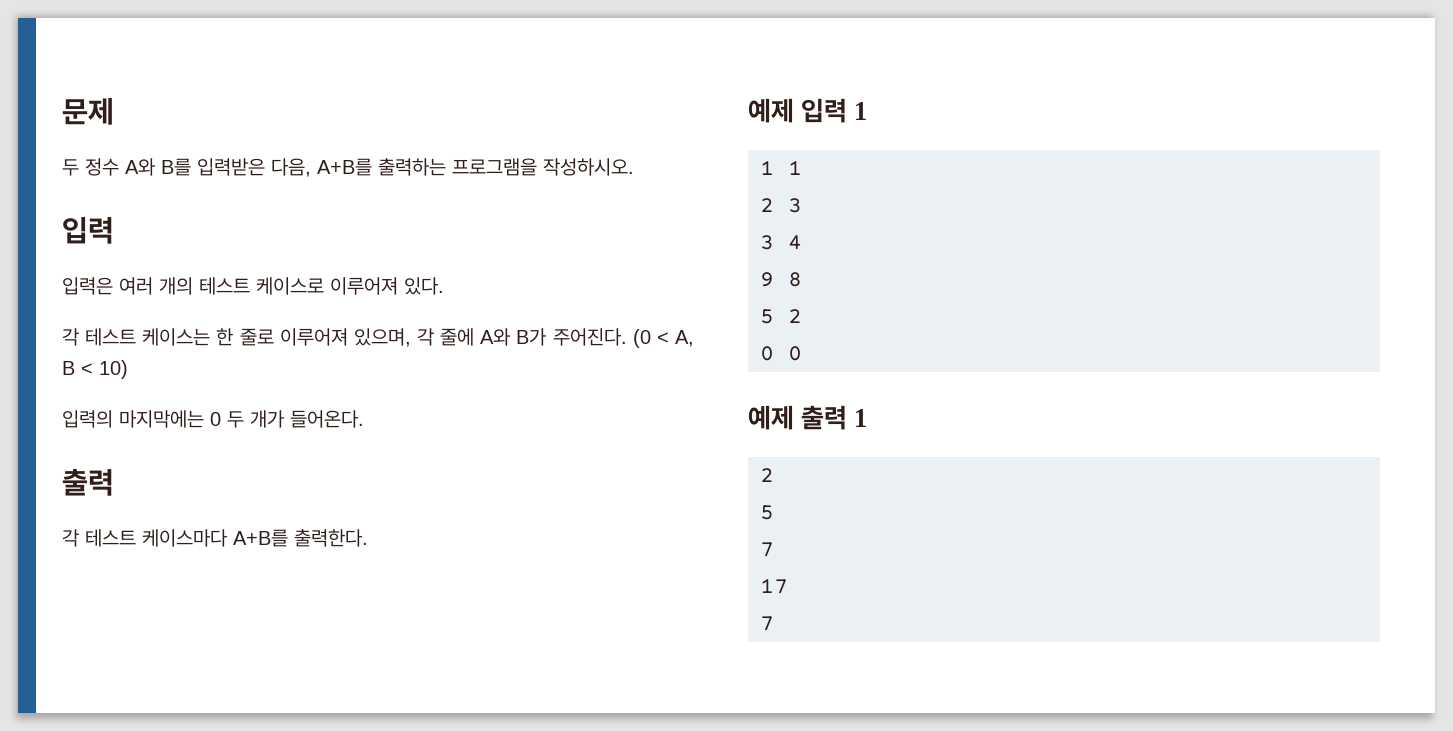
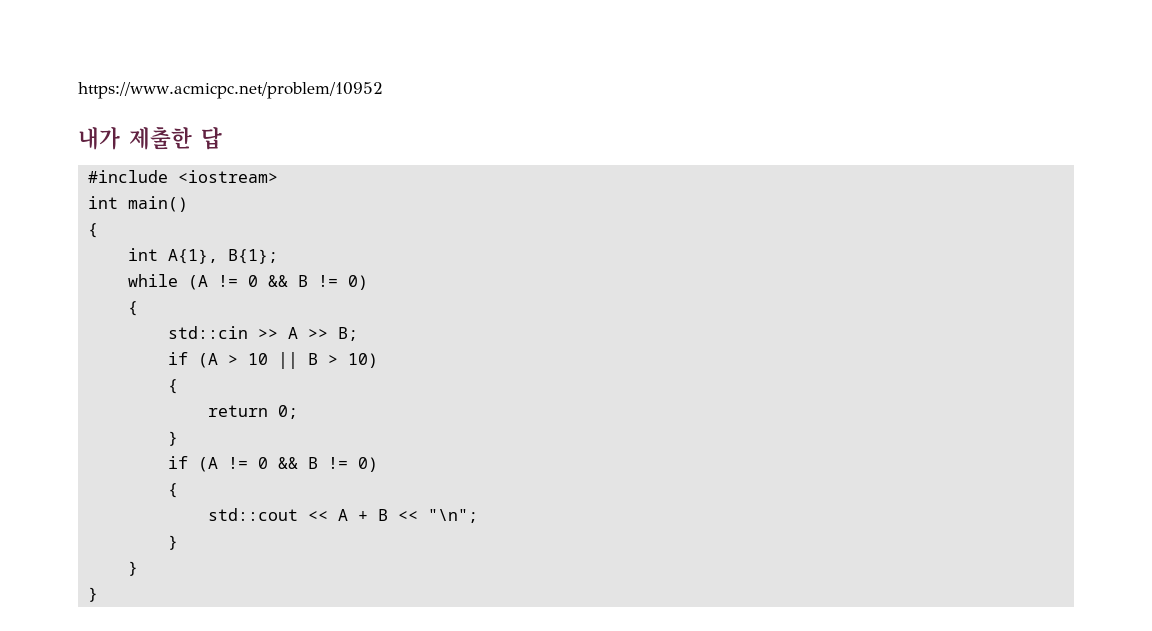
- 문제
- 두 정수 A와 B를 입력받은 다음, A+B를 출력하는 프로그램을 작성하시오.
- 입력
- 입력은 여러 개의 테스트 케이스로 이루어져 있다.
- 각 테스트 케이스는 한 줄로 이루어져 있으며, 각 줄에 A와 B가 주어진다. (0 < A, B < 10)
- 입력의 마지막에는 0 두 개가 들어온다.
- 출력
- 각 테스트 케이스마다 A+B를 출력한다.
- 예제 입력 1
- 1 1
- 2 3
- 3 4
- 9 8
- 5 2
- 0 0
- 예제 출력 1
- 2
- 5
- 7
- 17
- 7
+ https://www.acmicpc.net/problem/10952
+ 내가 제출한 답
+ #include <iostream>
+ int main()
+ {
+ int A{1}, B{1};
+ while (A != 0 && B != 0)
+ {
+ std::cin >> A >> B;
+ if (A > 10 || B > 10)
+ {
+ return 0;
+ }
+ if (A != 0 && B != 0)
+ {
+ std::cout << A + B << "\n";
+ }
+ }
+ }

